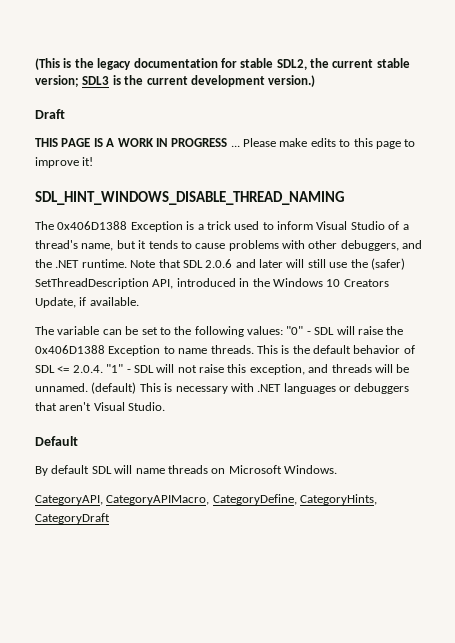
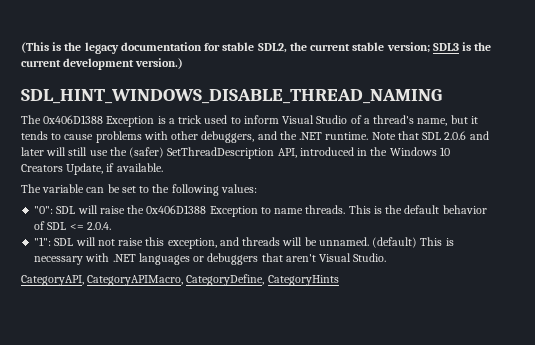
- Draft
- THIS PAGE IS A WORK IN PROGRESS ... Please make edits to this page to improve it!
- The variable can be set to the following values: "0" - SDL will raise the 0x406D1388 Exception to name threads.
+ The variable can be set to the following values:
+ "0": SDL will raise the 0x406D1388 Exception to name threads.
- This is the default behavior of SDL <= 2.0.4. "1" - SDL will not raise this exception, and threads will be unnamed.
+ This is the default behavior of SDL <= 2.0.4.
+ "1": SDL will not raise this exception, and threads will be unnamed.
- Default
- By default SDL will name threads on Microsoft Windows.
- CategoryAPI, CategoryAPIMacro, CategoryDefine, CategoryHints, CategoryDraft
+ CategoryAPI, CategoryAPIMacro, CategoryDefine, CategoryHints

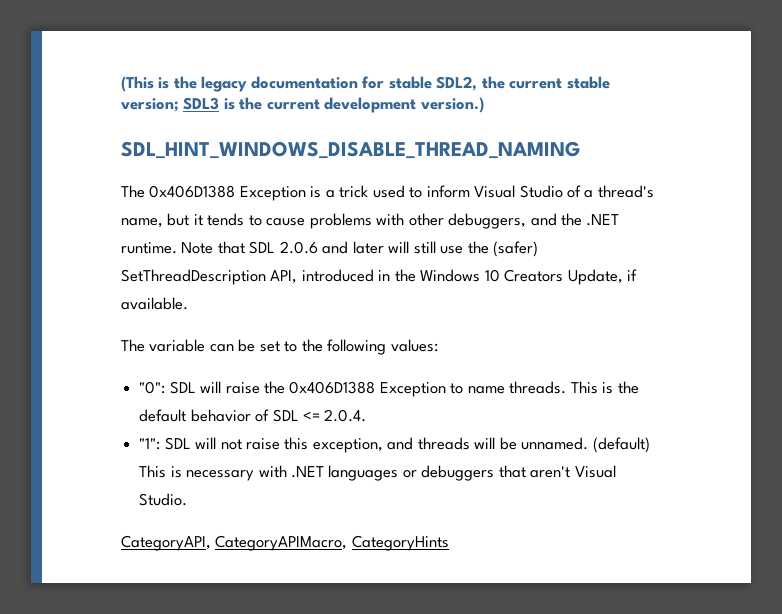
- CategoryAPI, CategoryAPIMacro, CategoryDefine, CategoryHints
+ CategoryAPI, CategoryAPIMacro, CategoryHints

